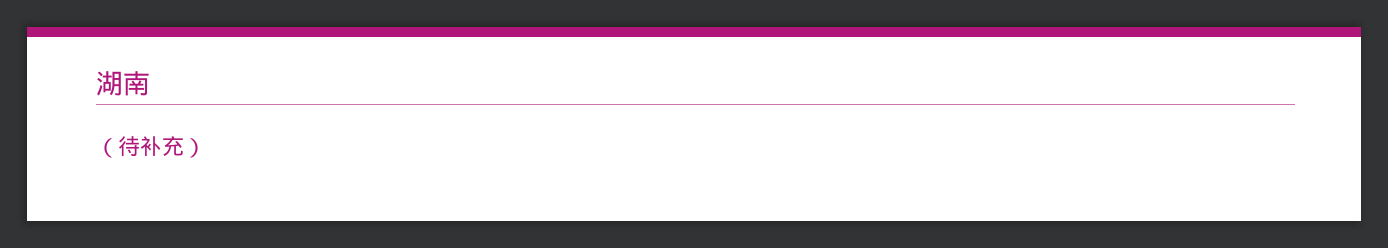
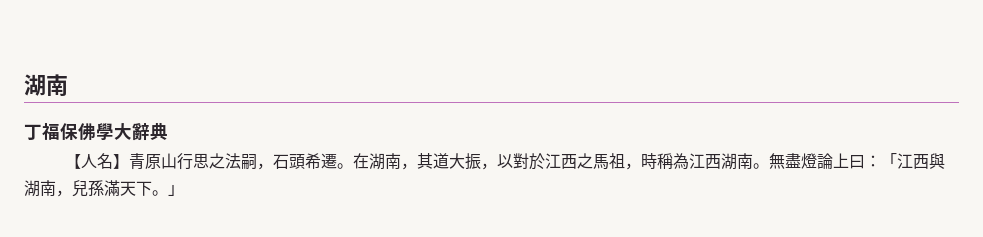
- （待补充）
+ 丁福保佛學大辭典
+ 【人名】青原山行思之法嗣，石頭希遷。在湖南，其道大振，以對於江西之馬祖，時稱為江西湖南。無盡燈論上曰：「江西與湖南，兒孫滿天下。」

